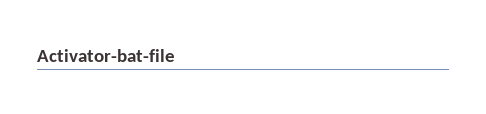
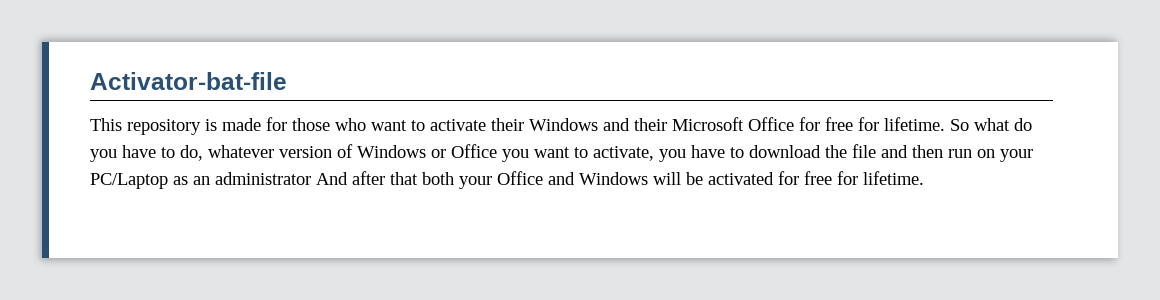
+ This repository is made for those who want to activate their Windows and their Microsoft Office for free for lifetime. So what do you have to do, whatever version of Windows or Office you want to activate, you have to download the file and then run on your PC/Laptop as an administrator And after that both your Office and Windows will be activated for free for lifetime.

